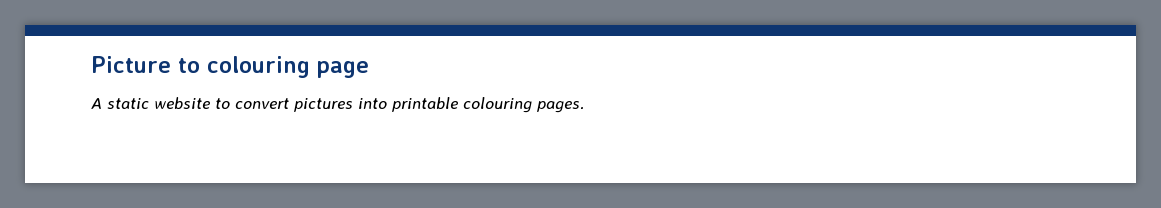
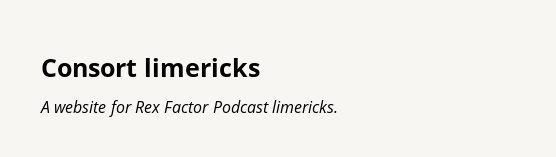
- Picture to colouring page
- A static website to convert pictures into printable colouring pages.
+ Consort limericks
+ A website for Rex Factor Podcast limericks.

